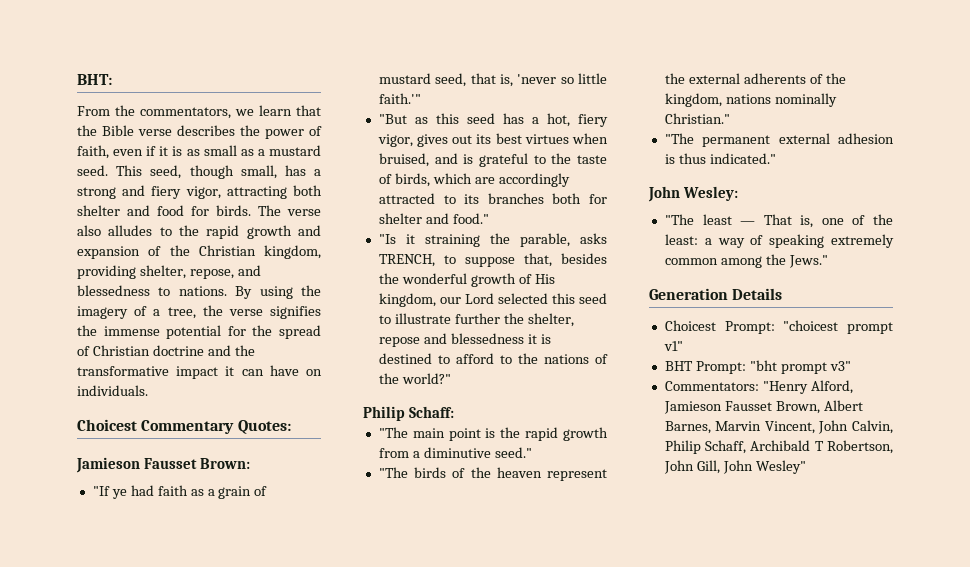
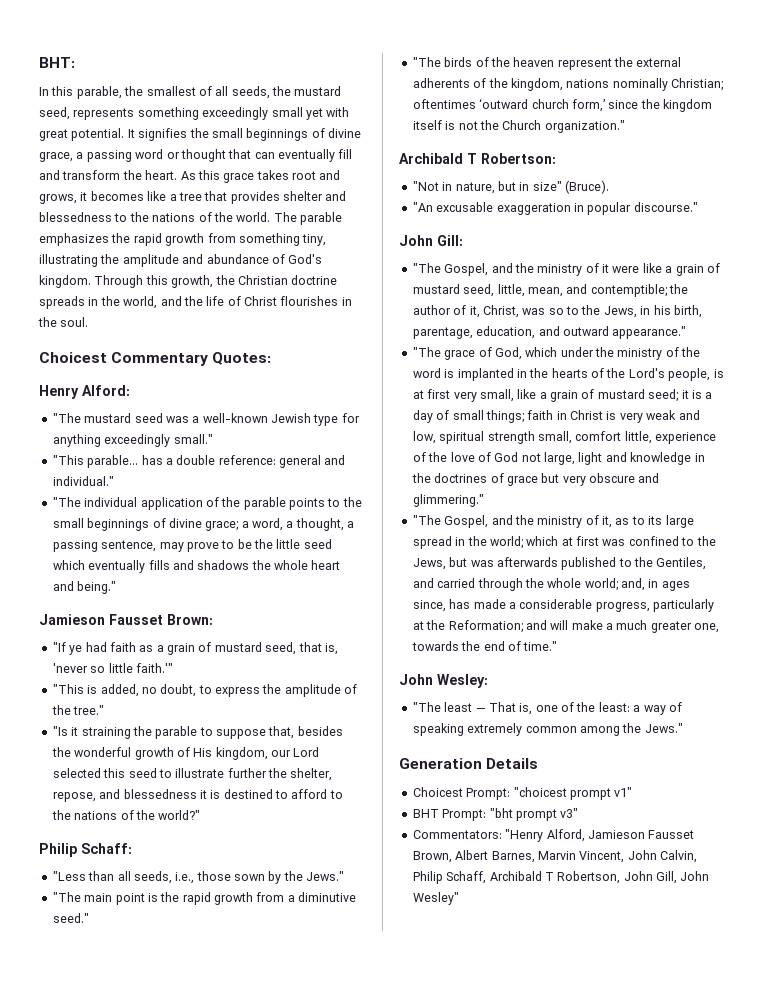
- From the commentators, we learn that the Bible verse describes the power of faith, even if it is as small as a mustard seed. This seed, though small, has a strong and fiery vigor, attracting both shelter and food for birds. The verse also alludes to the rapid growth and expansion of the Christian kingdom, providing shelter, repose, and blessedness to nations. By using the imagery of a tree, the verse signifies the immense potential for the spread of Christian doctrine and the transformative impact it can have on individuals.
+ In this parable, the smallest of all seeds, the mustard seed, represents something exceedingly small yet with great potential. It signifies the small beginnings of divine grace, a passing word or thought that can eventually fill and transform the heart. As this grace takes root and grows, it becomes like a tree that provides shelter and blessedness to the nations of the world. The parable emphasizes the rapid growth from something tiny, illustrating the amplitude and abundance of God's kingdom. Through this growth, the Christian doctrine spreads in the world, and the life of Christ flourishes in the soul.
  Choicest Commentary Quotes:
+ Henry Alford:
+ "The mustard seed was a well-known Jewish type for anything exceedingly small."
+ "This parable... has a double reference: general and individual."
+ "The individual application of the parable points to the small beginnings of divine grace; a word, a thought, a passing sentence, may prove to be the little seed which eventually fills and shadows the whole heart and being."
- "But as this seed has a hot, fiery vigor, gives out its best virtues when bruised, and is grateful to the taste of birds, which are accordingly attracted to its branches both for shelter and food."
+ "This is added, no doubt, to express the amplitude of the tree."
- "Is it straining the parable, asks TRENCH, to suppose that, besides the wonderful growth of His kingdom, our Lord selected this seed to illustrate further the shelter, repose and blessedness it is destined to afford to the nations of the world?"
+ "Is it straining the parable to suppose that, besides the wonderful growth of His kingdom, our Lord selected this seed to illustrate further the shelter, repose, and blessedness it is destined to afford to the nations of the world?"
+ "Less than all seeds, i.e., those sown by the Jews."
- "The birds of the heaven represent the external adherents of the kingdom, nations nominally Christian."
- "The permanent external adhesion is thus indicated."
+ "The birds of the heaven represent the external adherents of the kingdom, nations nominally Christian; oftentimes ‘outward church form,’ since the kingdom itself is not the Church organization."
+ Archibald T Robertson:
+ "Not in nature, but in size" (Bruce).
+ "An excusable exaggeration in popular discourse."
+ John Gill:
+ "The Gospel, and the ministry of it were like a grain of mustard seed, little, mean, and contemptible; the author of it, Christ, was so to the Jews, in his birth, parentage, education, and outward appearance."
+ "The grace of God, which under the ministry of the word is implanted in the hearts of the Lord's people, is at first very small, like a grain of mustard seed; it is a day of small things; faith in Christ is very weak and low, spiritual strength small, comfort little, experience of the love of God not large, light and knowledge in the doctrines of grace but very obscure and glimmering."
+ "The Gospel, and the ministry of it, as to its large spread in the world; which at first was confined to the Jews, but was afterwards published to the Gentiles, and carried through the whole world; and, in ages since, has made a considerable progress, particularly at the Reformation; and will make a much greater one, towards the end of time."

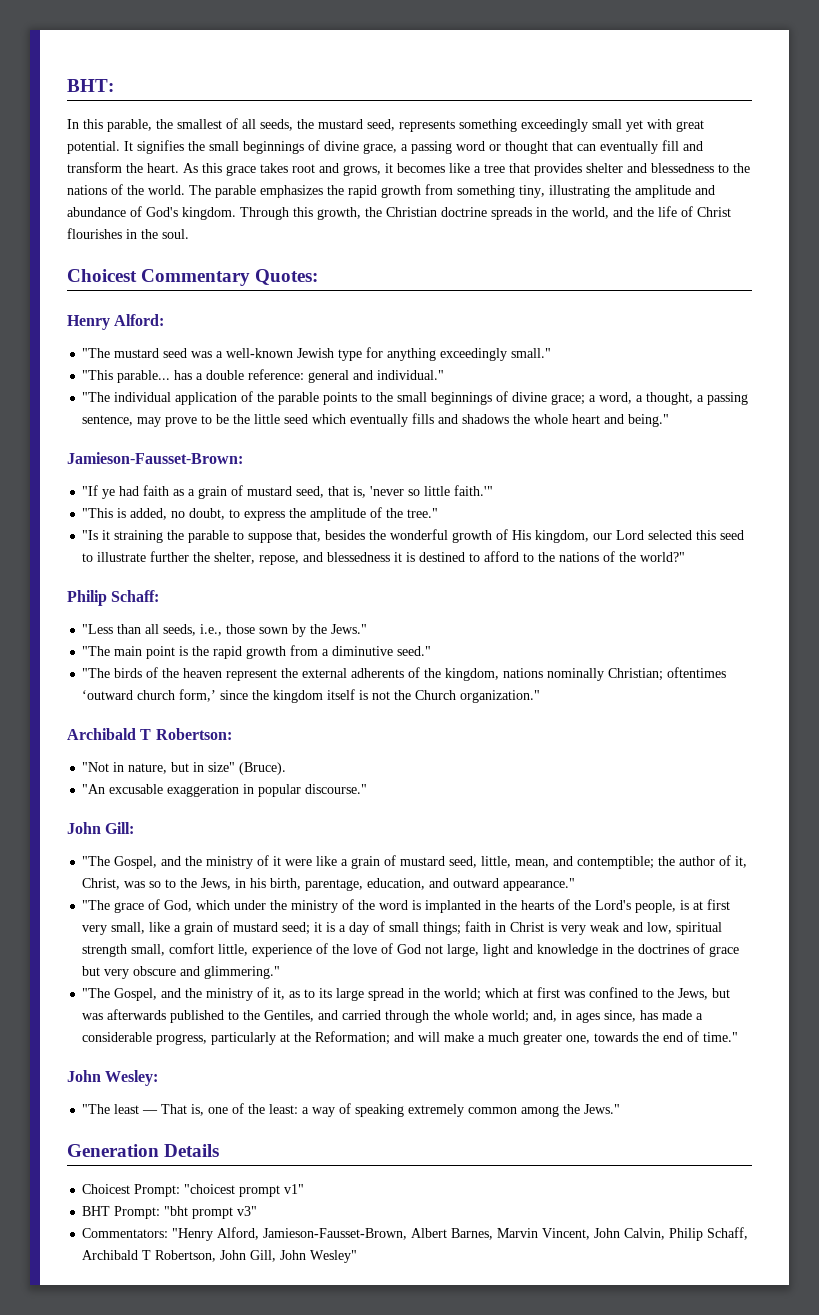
- Jamieson Fausset Brown:
+ Jamieson-Fausset-Brown:
- Commentators: "Henry Alford, Jamieson Fausset Brown, Albert Barnes, Marvin Vincent, John Calvin, Philip Schaff, Archibald T Robertson, John Gill, John Wesley"
+ Commentators: "Henry Alford, Jamieson-Fausset-Brown, Albert Barnes, Marvin Vincent, John Calvin, Philip Schaff, Archibald T Robertson, John Gill, John Wesley"

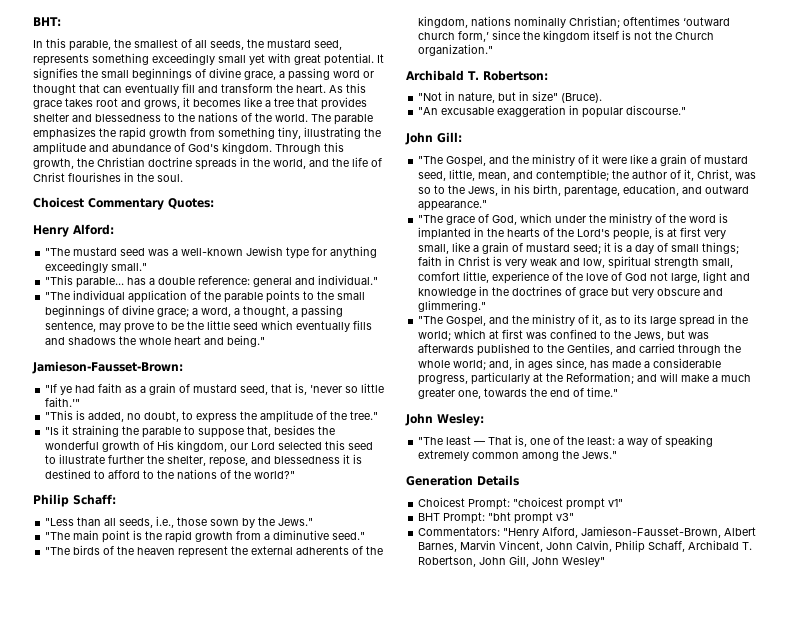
- Archibald T Robertson:
+ Archibald T. Robertson:
- Commentators: "Henry Alford, Jamieson-Fausset-Brown, Albert Barnes, Marvin Vincent, John Calvin, Philip Schaff, Archibald T Robertson, John Gill, John Wesley"
+ Commentators: "Henry Alford, Jamieson-Fausset-Brown, Albert Barnes, Marvin Vincent, John Calvin, Philip Schaff, Archibald T. Robertson, John Gill, John Wesley"

